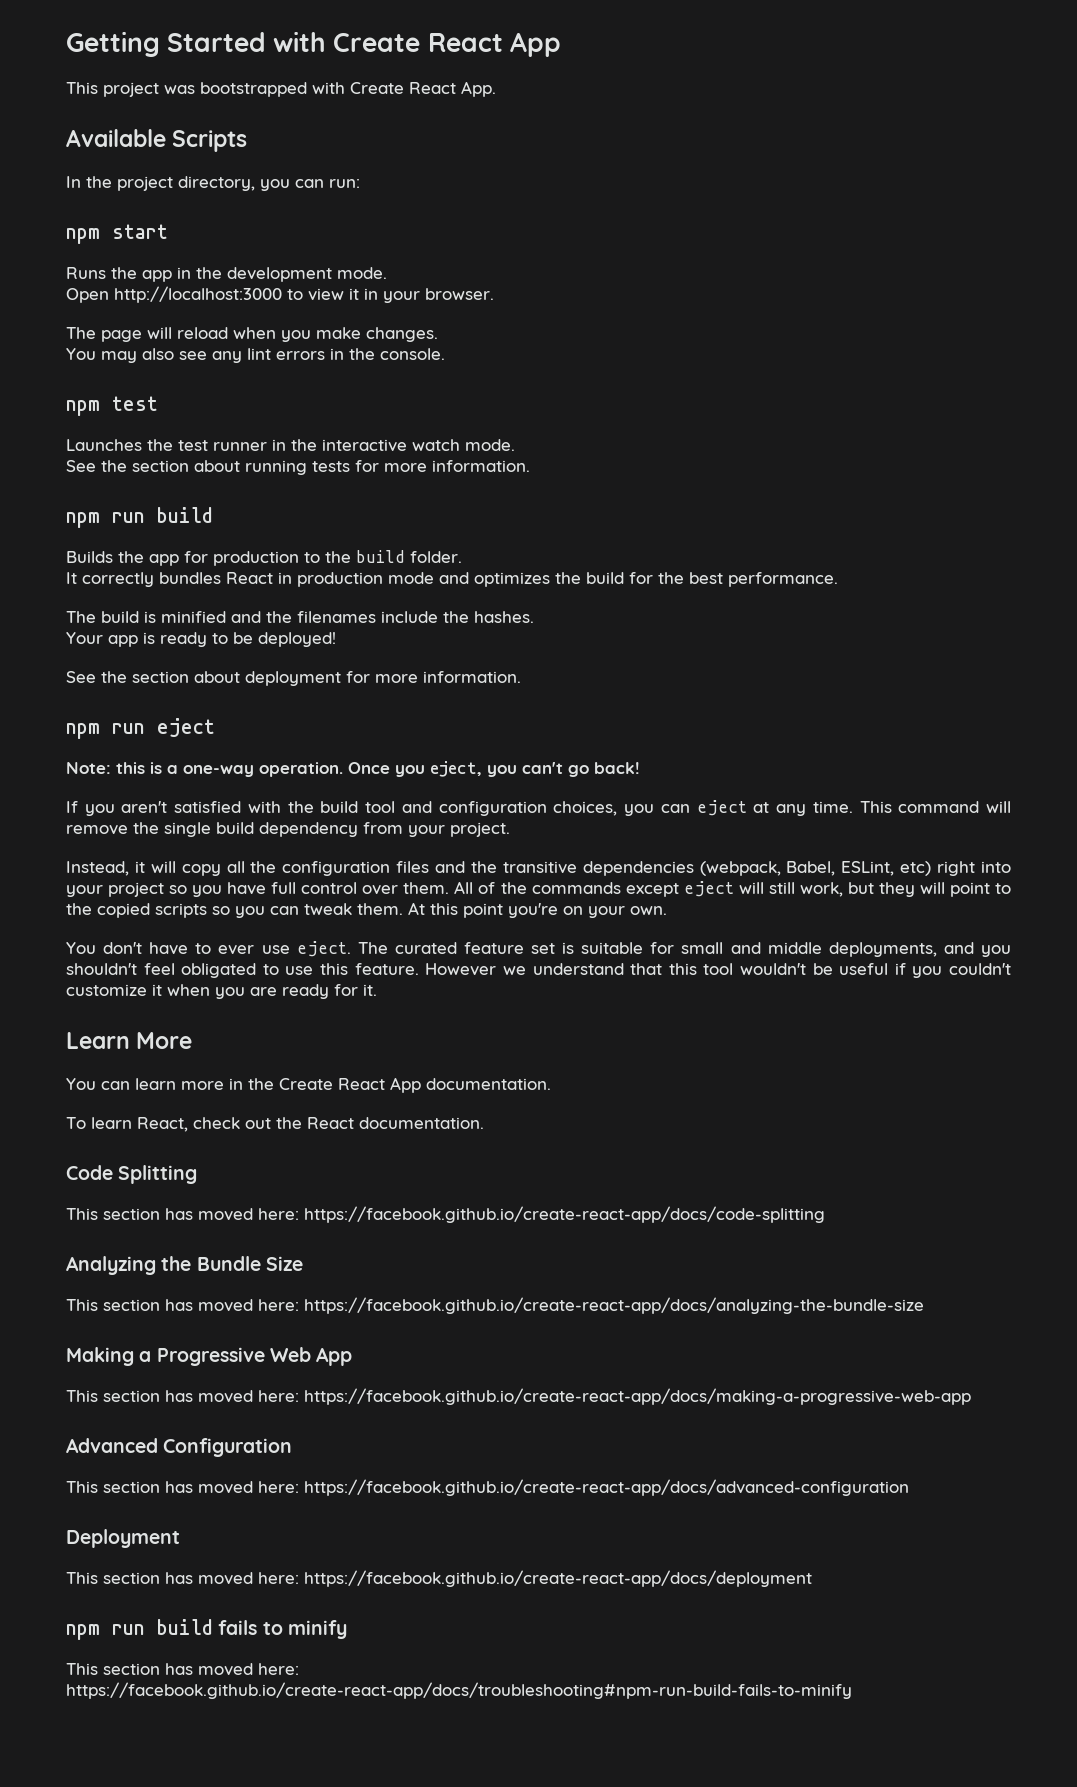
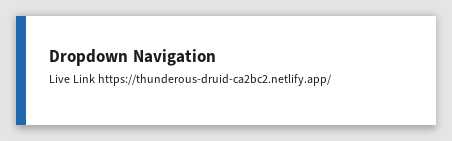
- Getting Started with Create React App
- This project was bootstrapped with Create React App.
- Available Scripts
- In the project directory, you can run:
- npm start
- Runs the app in the development mode.
- Open http://localhost:3000 to view it in your browser.
- The page will reload when you make changes.
- You may also see any lint errors in the console.
- npm test
- Launches the test runner in the interactive watch mode.
- See the section about running tests for more information.
- npm run build
- Builds the app for production to the build folder.
- It correctly bundles React in production mode and optimizes the build for the best performance.
- The build is minified and the filenames include the hashes.
- Your app is ready to be deployed!
- See the section about deployment for more information.
- npm run eject
- Note: this is a one-way operation. Once you eject, you can't go back!
- If you aren't satisfied with the build tool and configuration choices, you can eject at any time. This command will remove the single build dependency from your project.
- Instead, it will copy all the configuration files and the transitive dependencies (webpack, Babel, ESLint, etc) right into your project so you have full control over them. All of the commands except eject will still work, but they will point to the copied scripts so you can tweak them. At this point you're on your own.
- You don't have to ever use eject. The curated feature set is suitable for small and middle deployments, and you shouldn't feel obligated to use this feature. However we understand that this tool wouldn't be useful if you couldn't customize it when you are ready for it.
- Learn More
- You can learn more in the Create React App documentation.
- To learn React, check out the React documentation.
- Code Splitting
- This section has moved here: https://facebook.github.io/create-react-app/docs/code-splitting
- Analyzing the Bundle Size
- This section has moved here: https://facebook.github.io/create-react-app/docs/analyzing-the-bundle-size
- Making a Progressive Web App
- This section has moved here: https://facebook.github.io/create-react-app/docs/making-a-progressive-web-app
- Advanced Configuration
- This section has moved here: https://facebook.github.io/create-react-app/docs/advanced-configuration
- Deployment
- This section has moved here: https://facebook.github.io/create-react-app/docs/deployment
- npm run build fails to minify
- This section has moved here: https://facebook.github.io/create-react-app/docs/troubleshooting#npm-run-build-fails-to-minify
+ Dropdown Navigation
+ Live Link https://thunderous-druid-ca2bc2.netlify.app/

